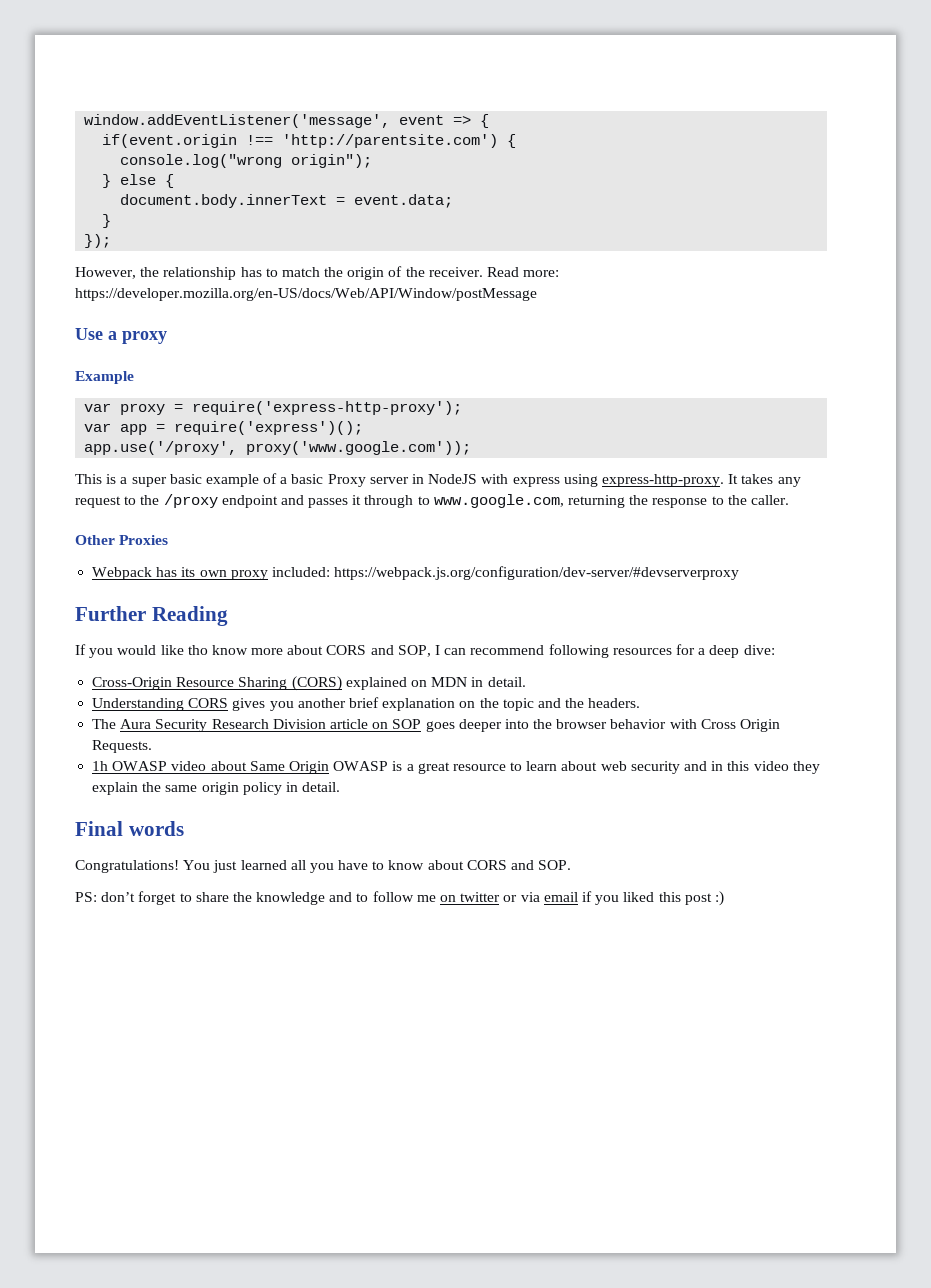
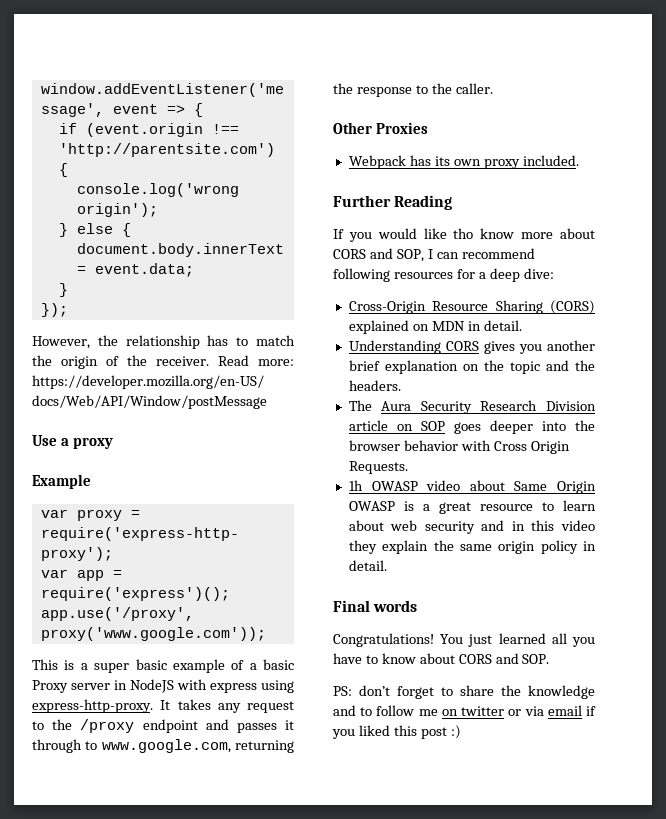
- if(event.origin !== 'http://parentsite.com') {
+ if (event.origin !== 'http://parentsite.com') {
- console.log("wrong origin");
+ console.log('wrong origin');
- Webpack has its own proxy included: https://webpack.js.org/configuration/dev-server/#devserverproxy
+ Webpack has its own proxy included.

